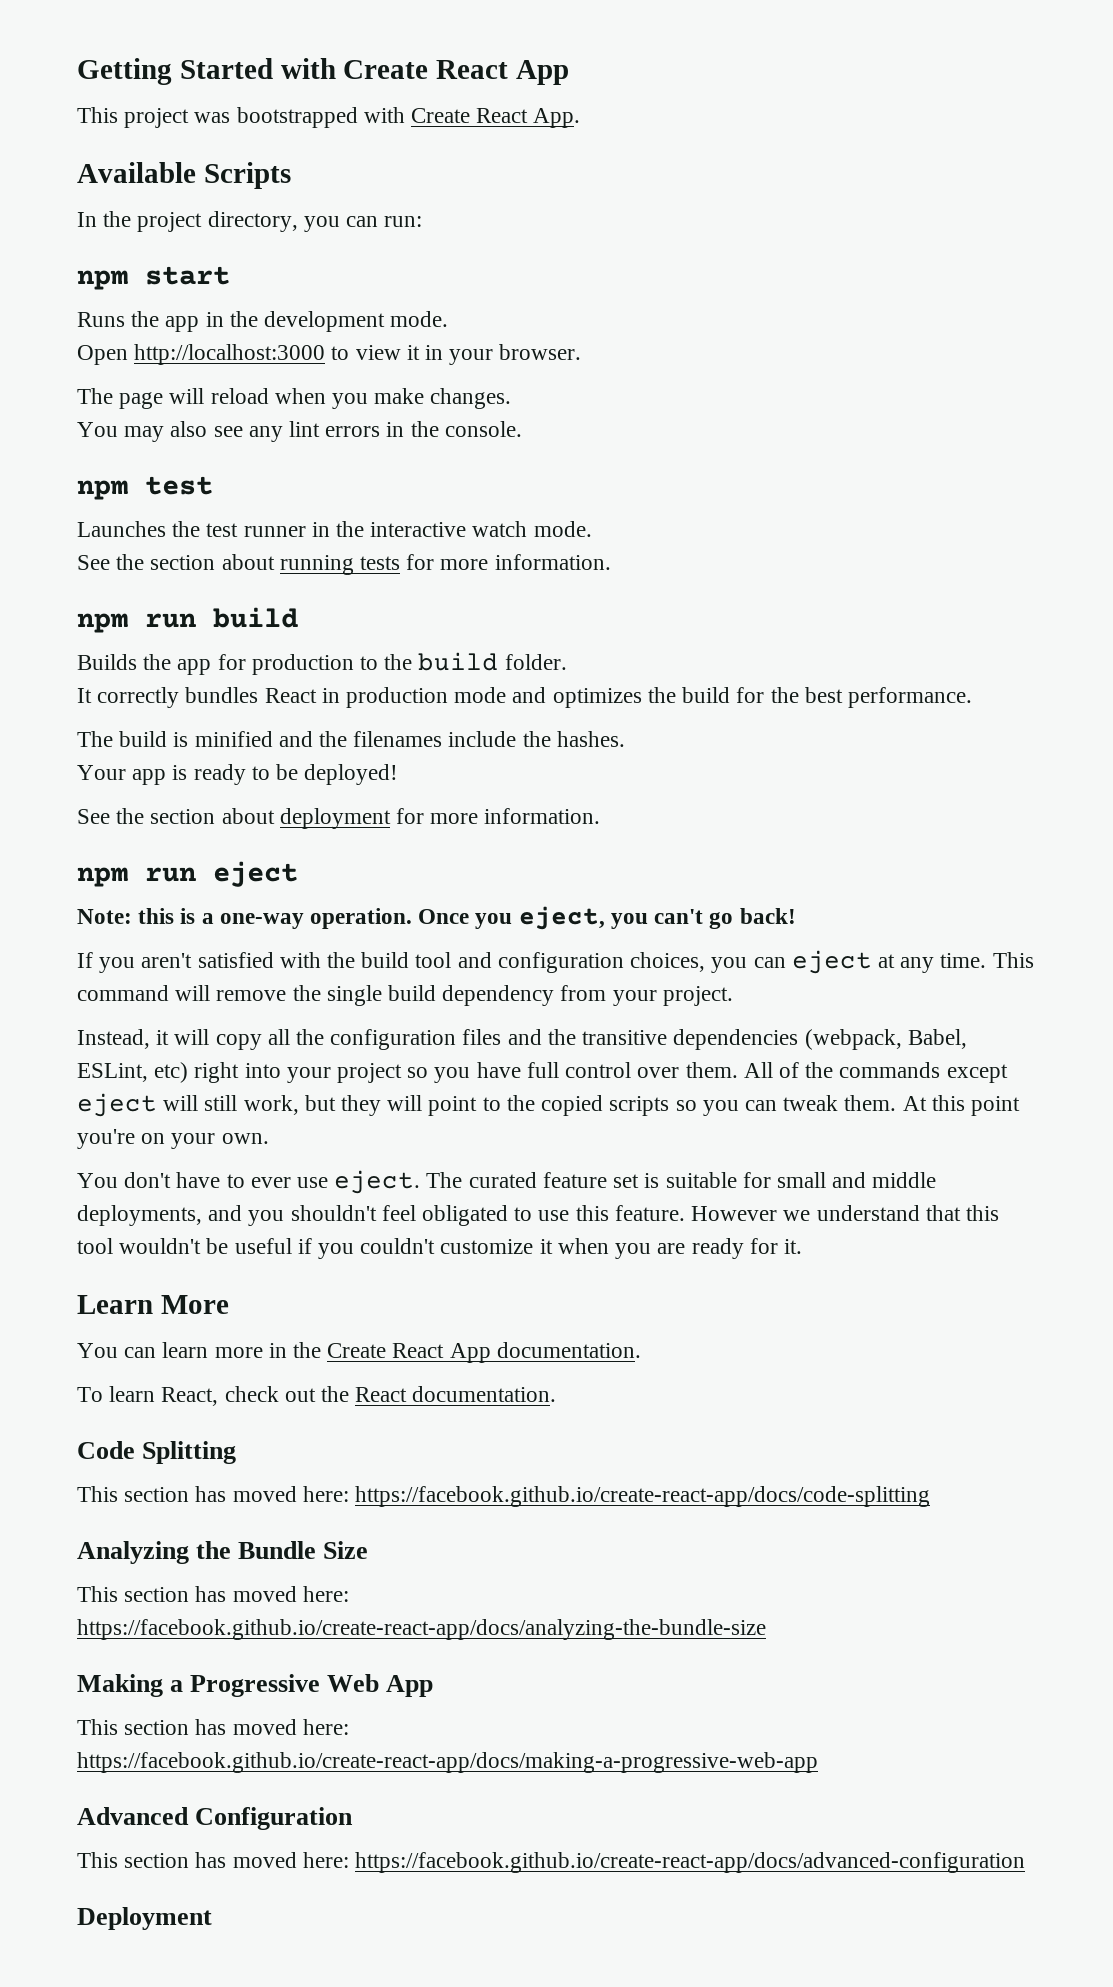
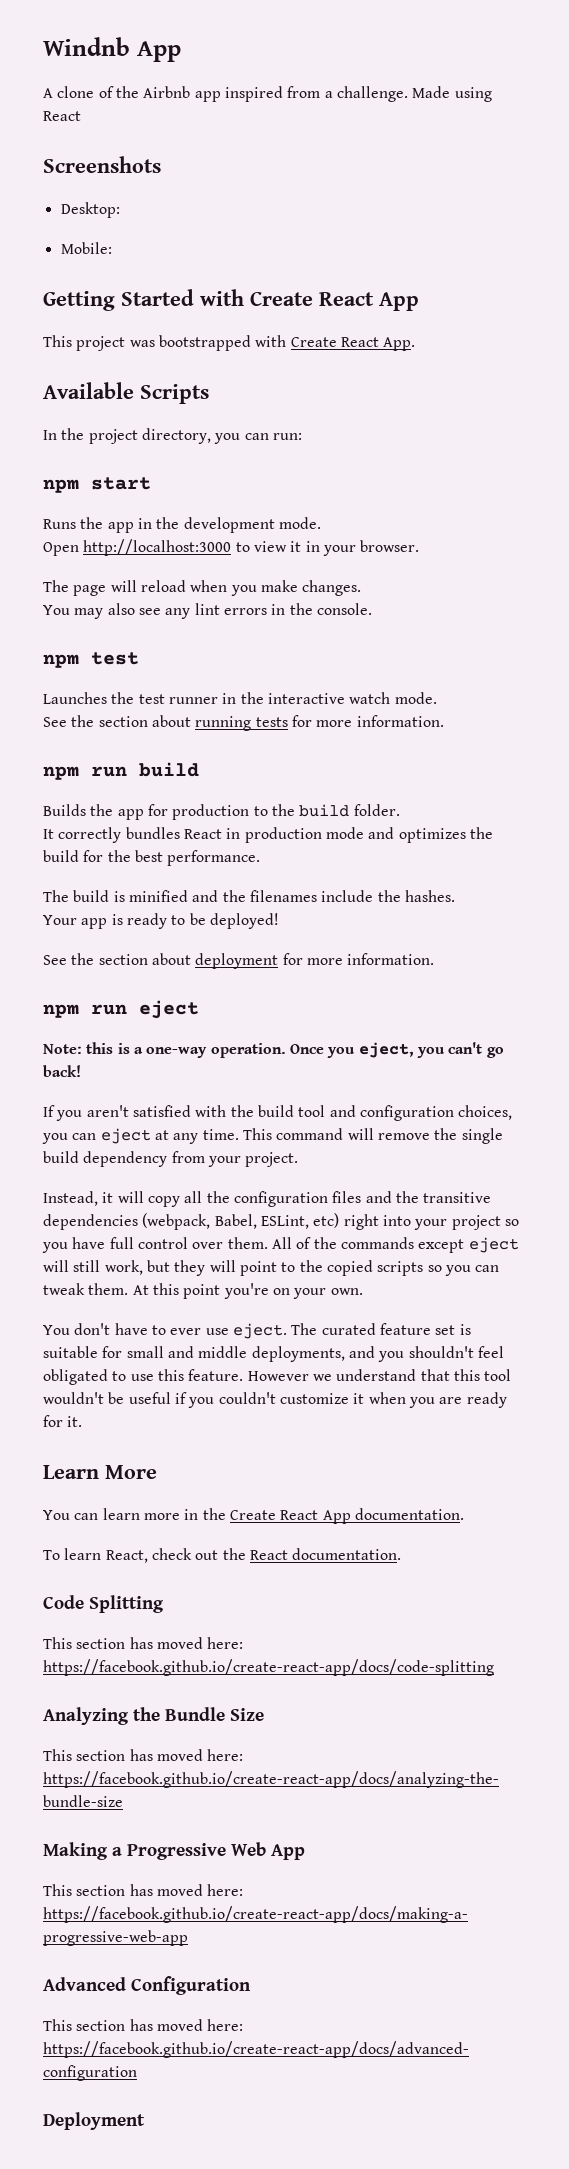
+ Windnb App
+ A clone of the Airbnb app inspired from a challenge. Made using React
+ Screenshots
+ Desktop:
+ Mobile:

